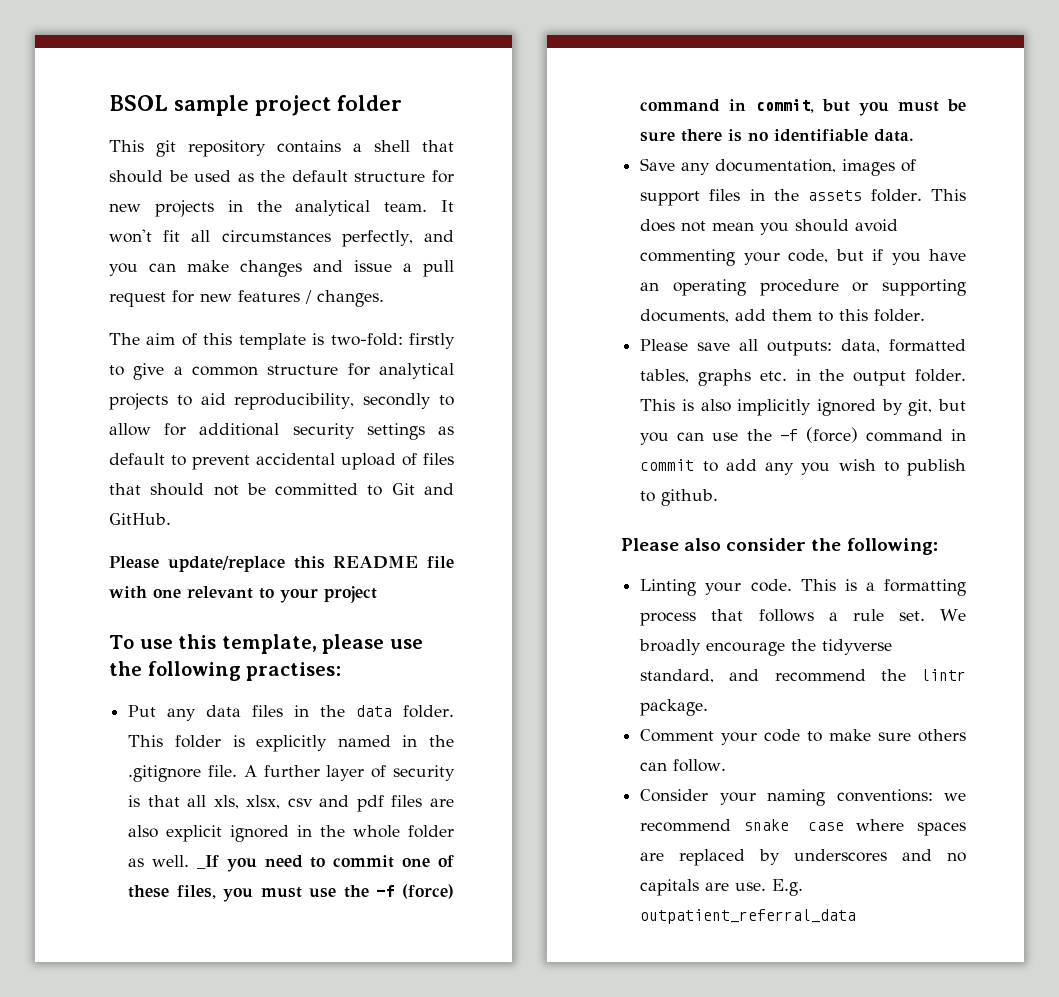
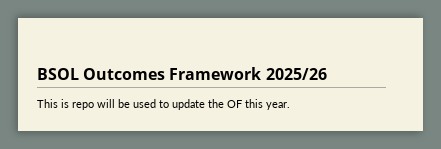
- BSOL sample project folder
- This git repository contains a shell that should be used as the default structure for new projects in the analytical team. It won't fit all circumstances perfectly, and you can make changes and issue a pull request for new features / changes.
- The aim of this template is two-fold: firstly to give a common structure for analytical projects to aid reproducibility, secondly to allow for additional security settings as default to prevent accidental upload of files that should not be committed to Git and GitHub.
- Please update/replace this README file with one relevant to your project
- To use this template, please use the following practises:
- Put any data files in the data folder. This folder is explicitly named in the .gitignore file. A further layer of security is that all xls, xlsx, csv and pdf files are also explicit ignored in the whole folder as well. _If you need to commit one of these files, you must use the -f (force) command in commit, but you must be sure there is no identifiable data.
- Save any documentation, images of support files in the assets folder. This does not mean you should avoid commenting your code, but if you have an operating procedure or supporting documents, add them to this folder.
- Please save all outputs: data, formatted tables, graphs etc. in the output folder. This is also implicitly ignored by git, but you can use the -f (force) command in commit to add any you wish to publish to github.
- Please also consider the following:
- Linting your code. This is a formatting process that follows a rule set. We broadly encourage the tidyverse standard, and recommend the lintr package.
- Comment your code to make sure others can follow.
- Consider your naming conventions: we recommend snake case where spaces are replaced by underscores and no capitals are use. E.g. outpatient_referral_data
+ BSOL Outcomes Framework 2025/26
+ This is repo will be used to update the OF this year.

